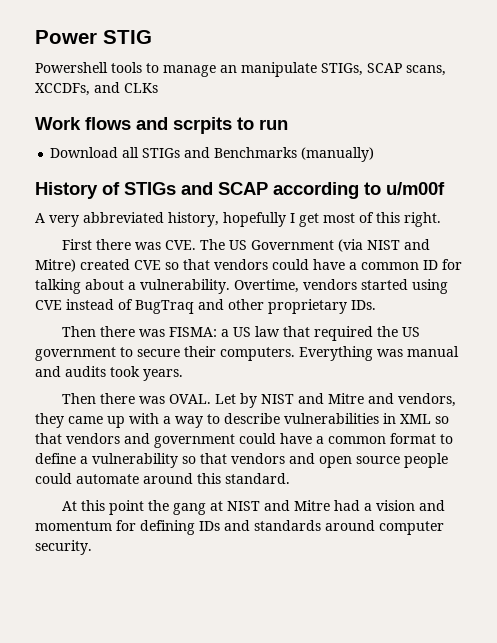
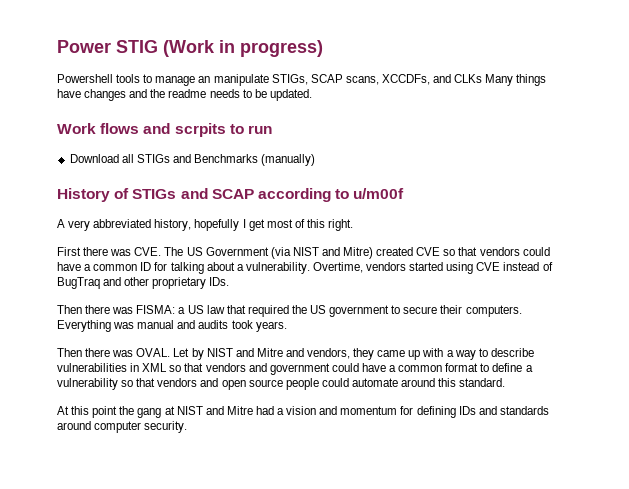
- Power STIG
+ Power STIG (Work in progress)
- Powershell tools to manage an manipulate STIGs, SCAP scans, XCCDFs, and CLKs
+ Powershell tools to manage an manipulate STIGs, SCAP scans, XCCDFs, and CLKs Many things have changes and the readme needs to be updated.

